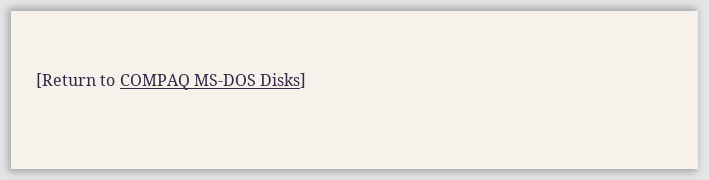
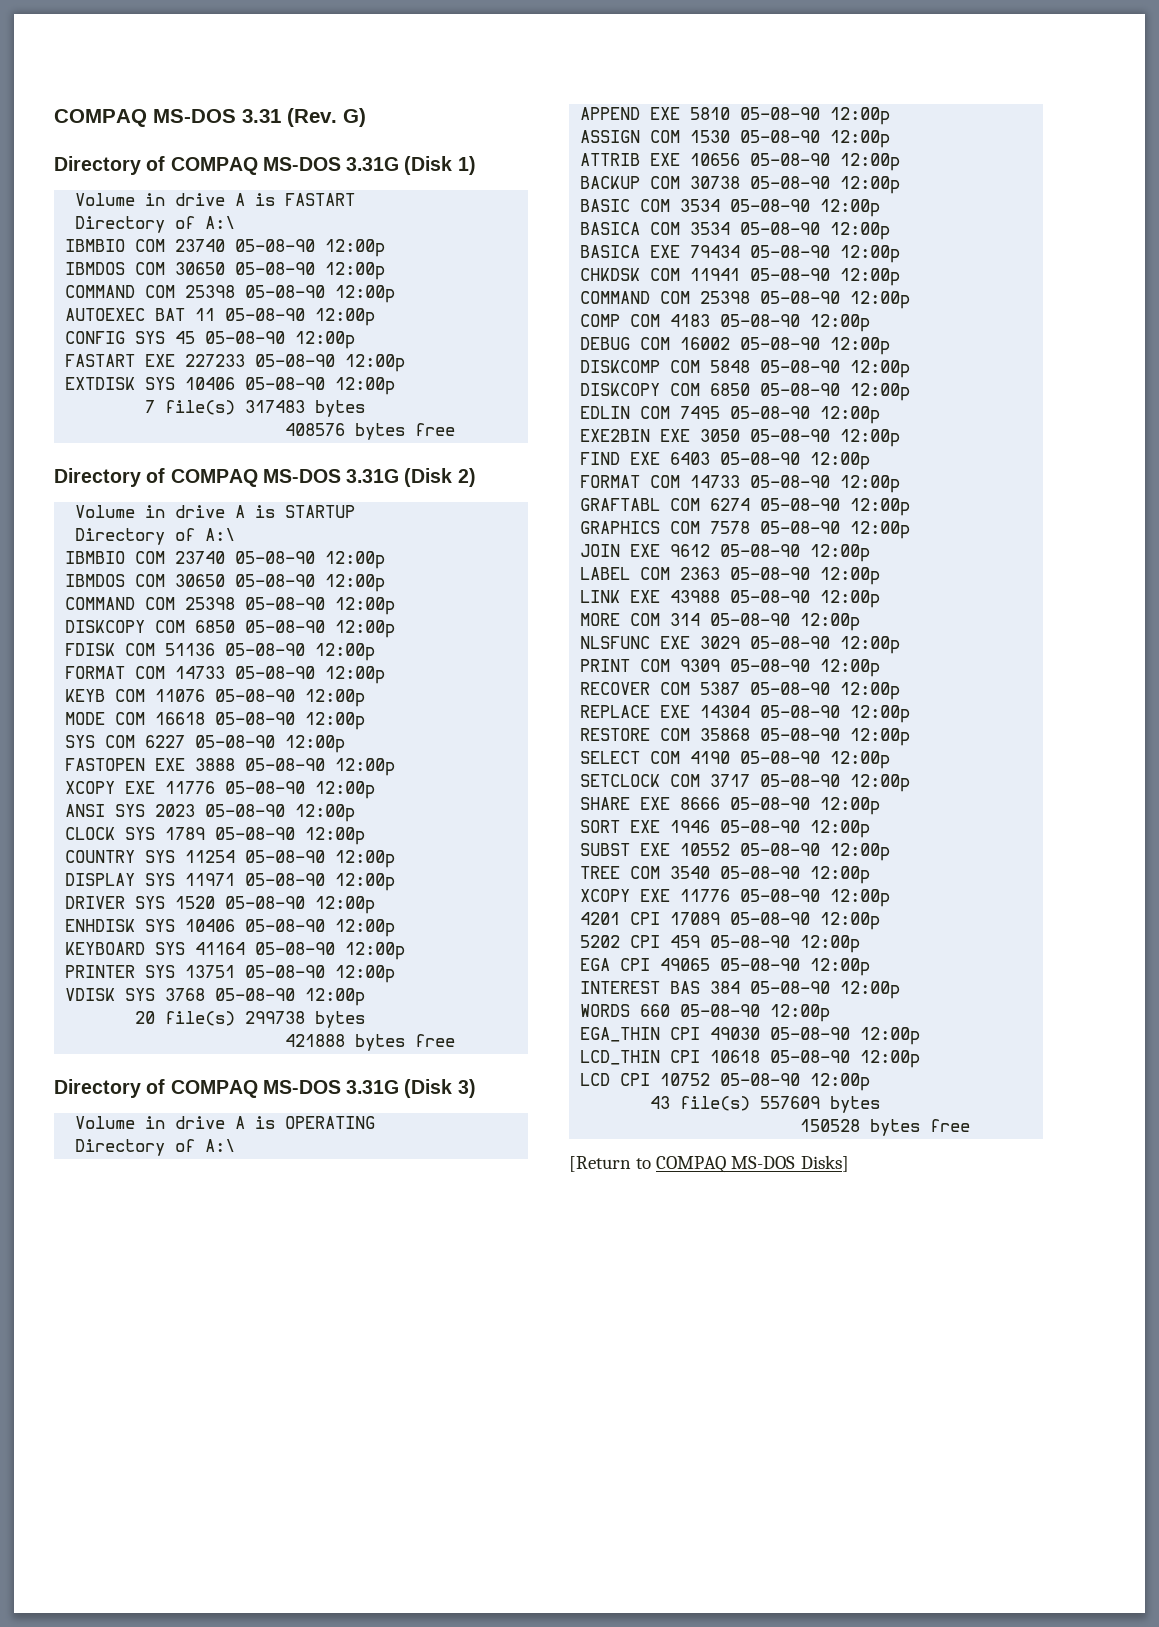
+ COMPAQ MS-DOS 3.31 (Rev. G)
+ Directory of COMPAQ MS-DOS 3.31G (Disk 1)
+ Volume in drive A is FASTART
+ Directory of A:\
+ IBMBIO COM 23740 05-08-90 12:00p
+ IBMDOS COM 30650 05-08-90 12:00p
+ COMMAND COM 25398 05-08-90 12:00p
+ AUTOEXEC BAT 11 05-08-90 12:00p
+ CONFIG SYS 45 05-08-90 12:00p
+ FASTART EXE 227233 05-08-90 12:00p
+ EXTDISK SYS 10406 05-08-90 12:00p
+ 7 file(s) 317483 bytes
+ 408576 bytes free
+ Directory of COMPAQ MS-DOS 3.31G (Disk 2)
+ Volume in drive A is STARTUP
+ Directory of A:\
+ IBMBIO COM 23740 05-08-90 12:00p
+ IBMDOS COM 30650 05-08-90 12:00p
+ COMMAND COM 25398 05-08-90 12:00p
+ DISKCOPY COM 6850 05-08-90 12:00p
+ FDISK COM 51136 05-08-90 12:00p
+ FORMAT COM 14733 05-08-90 12:00p
+ KEYB COM 11076 05-08-90 12:00p
+ MODE COM 16618 05-08-90 12:00p
+ SYS COM 6227 05-08-90 12:00p
+ FASTOPEN EXE 3888 05-08-90 12:00p
+ XCOPY EXE 11776 05-08-90 12:00p
+ ANSI SYS 2023 05-08-90 12:00p
+ CLOCK SYS 1789 05-08-90 12:00p
+ COUNTRY SYS 11254 05-08-90 12:00p
+ DISPLAY SYS 11971 05-08-90 12:00p
+ DRIVER SYS 1520 05-08-90 12:00p
+ ENHDISK SYS 10406 05-08-90 12:00p
+ KEYBOARD SYS 41164 05-08-90 12:00p
+ PRINTER SYS 13751 05-08-90 12:00p
+ VDISK SYS 3768 05-08-90 12:00p
+ 20 file(s) 299738 bytes
+ 421888 bytes free
+ Directory of COMPAQ MS-DOS 3.31G (Disk 3)
+ Volume in drive A is OPERATING
+ Directory of A:\
+ APPEND EXE 5810 05-08-90 12:00p
+ ASSIGN COM 1530 05-08-90 12:00p
+ ATTRIB EXE 10656 05-08-90 12:00p
+ BACKUP COM 30738 05-08-90 12:00p
+ BASIC COM 3534 05-08-90 12:00p
+ BASICA COM 3534 05-08-90 12:00p
+ BASICA EXE 79434 05-08-90 12:00p
+ CHKDSK COM 11941 05-08-90 12:00p
+ COMMAND COM 25398 05-08-90 12:00p
+ COMP COM 4183 05-08-90 12:00p
+ DEBUG COM 16002 05-08-90 12:00p
+ DISKCOMP COM 5848 05-08-90 12:00p
+ DISKCOPY COM 6850 05-08-90 12:00p
+ EDLIN COM 7495 05-08-90 12:00p
+ EXE2BIN EXE 3050 05-08-90 12:00p
+ FIND EXE 6403 05-08-90 12:00p
+ FORMAT COM 14733 05-08-90 12:00p
+ GRAFTABL COM 6274 05-08-90 12:00p
+ GRAPHICS COM 7578 05-08-90 12:00p
+ JOIN EXE 9612 05-08-90 12:00p
+ LABEL COM 2363 05-08-90 12:00p
+ LINK EXE 43988 05-08-90 12:00p
+ MORE COM 314 05-08-90 12:00p
+ NLSFUNC EXE 3029 05-08-90 12:00p
+ PRINT COM 9309 05-08-90 12:00p
+ RECOVER COM 5387 05-08-90 12:00p
+ REPLACE EXE 14304 05-08-90 12:00p
+ RESTORE COM 35868 05-08-90 12:00p
+ SELECT COM 4190 05-08-90 12:00p
+ SETCLOCK COM 3717 05-08-90 12:00p
+ SHARE EXE 8666 05-08-90 12:00p
+ SORT EXE 1946 05-08-90 12:00p
+ SUBST EXE 10552 05-08-90 12:00p
+ TREE COM 3540 05-08-90 12:00p
+ XCOPY EXE 11776 05-08-90 12:00p
+ 4201 CPI 17089 05-08-90 12:00p
+ 5202 CPI 459 05-08-90 12:00p
+ EGA CPI 49065 05-08-90 12:00p
+ INTEREST BAS 384 05-08-90 12:00p
+ WORDS 660 05-08-90 12:00p
+ EGA_THIN CPI 49030 05-08-90 12:00p
+ LCD_THIN CPI 10618 05-08-90 12:00p
+ LCD CPI 10752 05-08-90 12:00p
+ 43 file(s) 557609 bytes
+ 150528 bytes free

